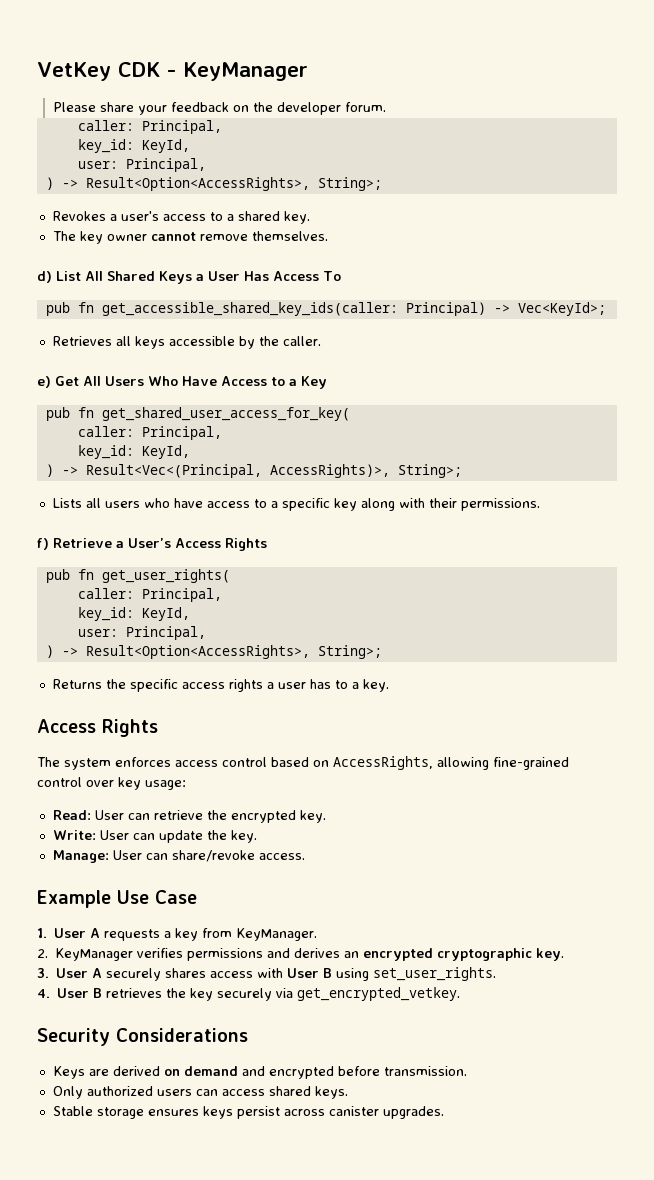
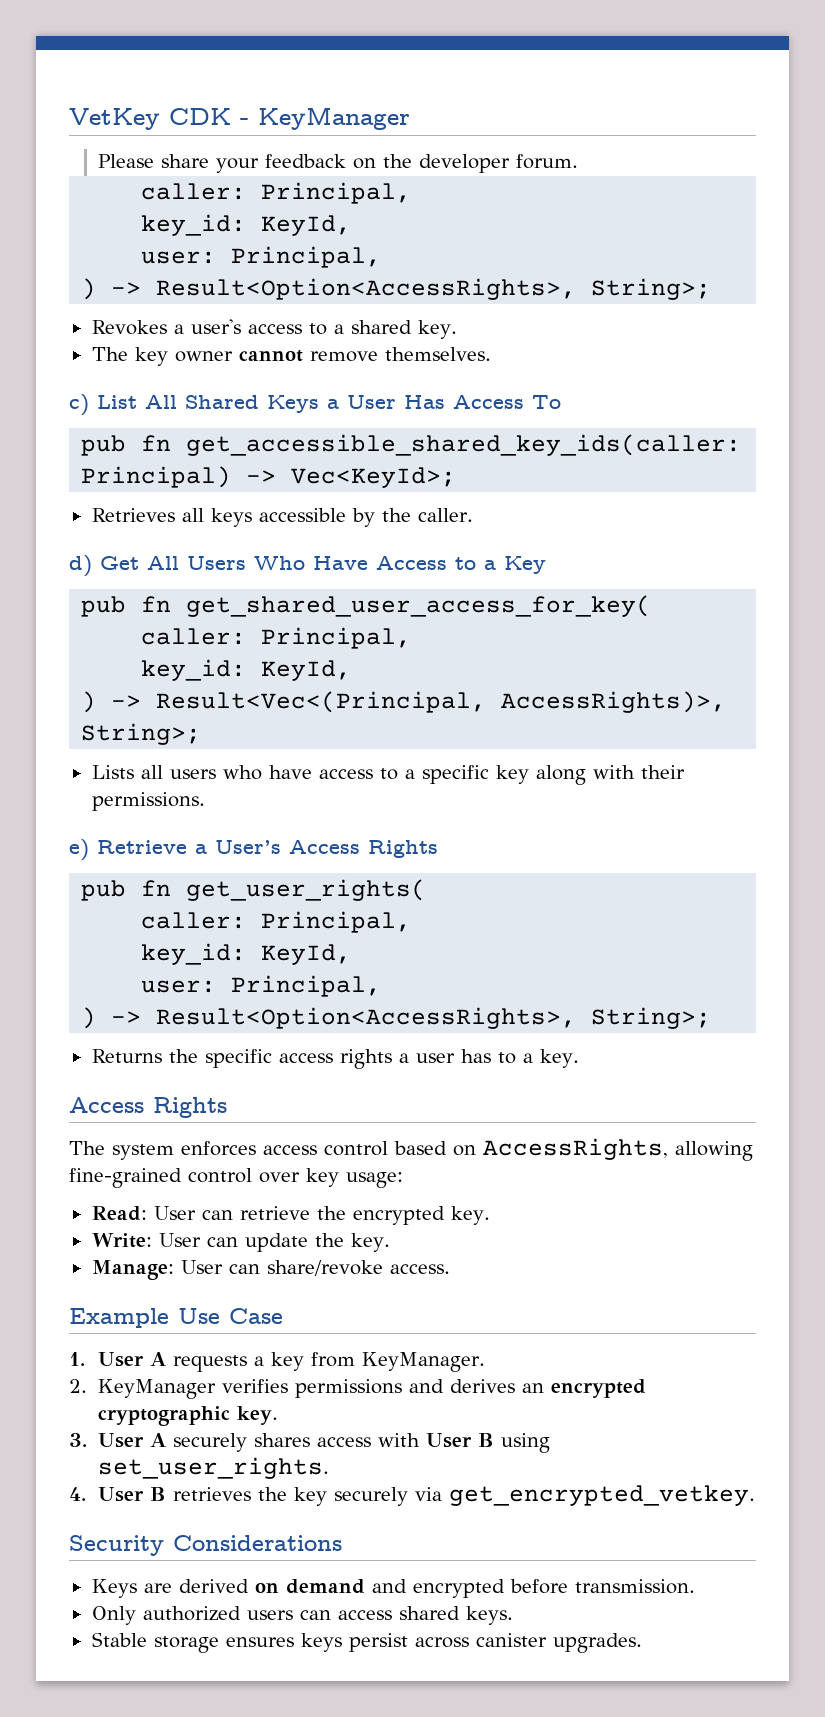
- d) List All Shared Keys a User Has Access To
+ c) List All Shared Keys a User Has Access To
- e) Get All Users Who Have Access to a Key
+ d) Get All Users Who Have Access to a Key
- f) Retrieve a User’s Access Rights
+ e) Retrieve a User’s Access Rights

